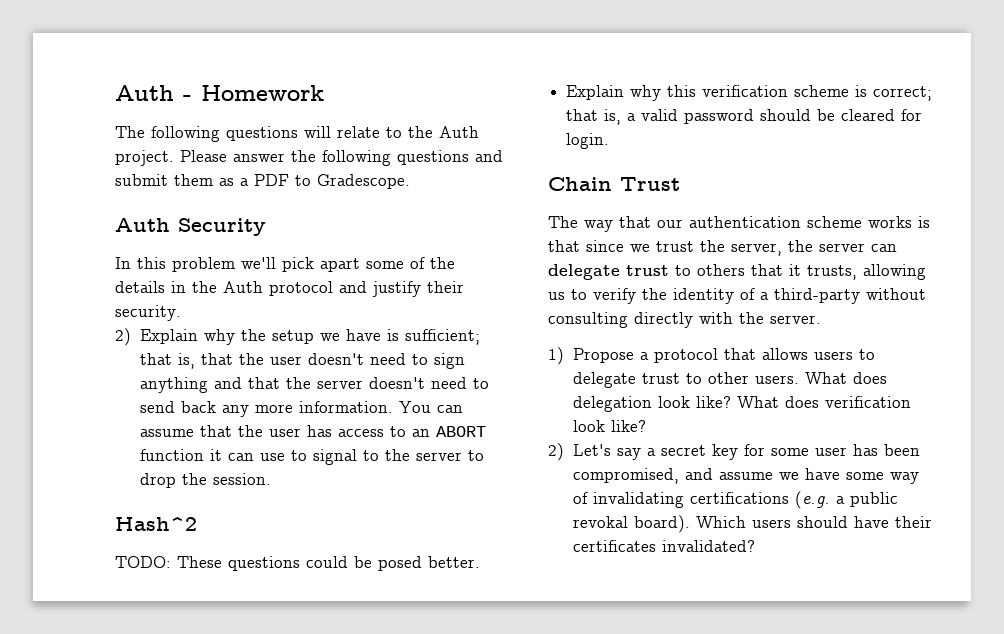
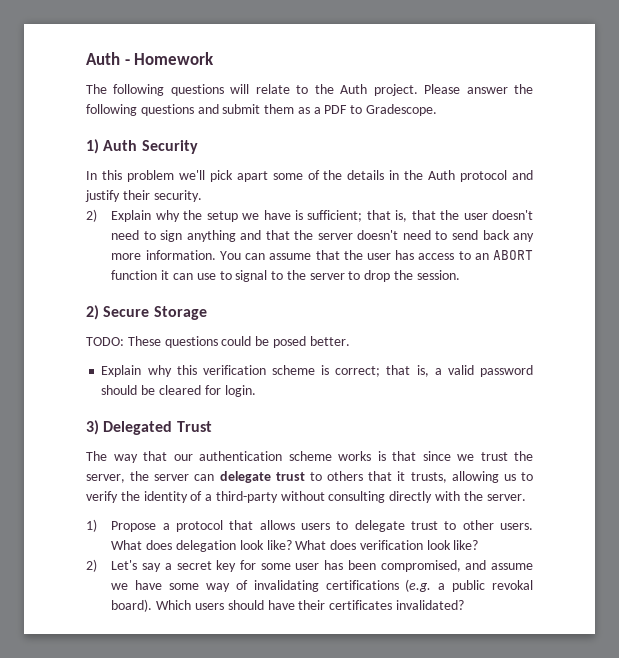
- Auth Security
+ 1) Auth Security
- Hash^2
+ 2) Secure Storage
- Chain Trust
+ 3) Delegated Trust

